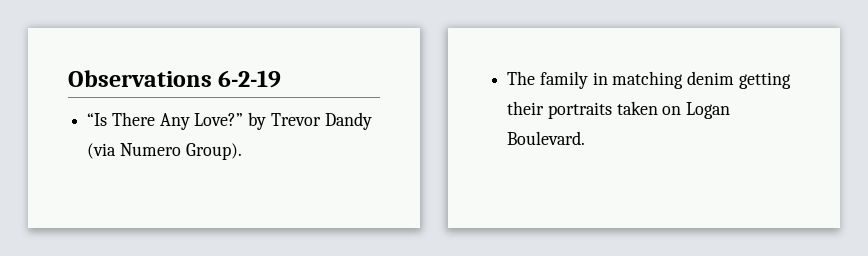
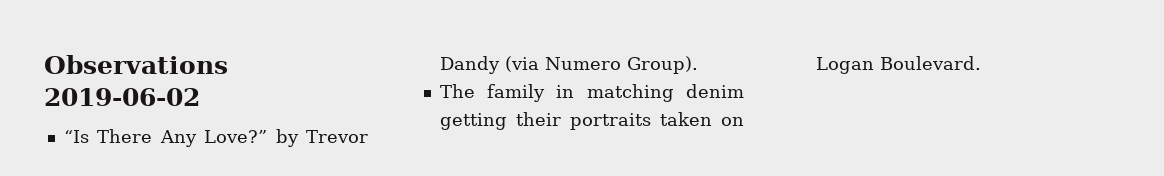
- Observations 6-2-19
+ Observations 2019-06-02

